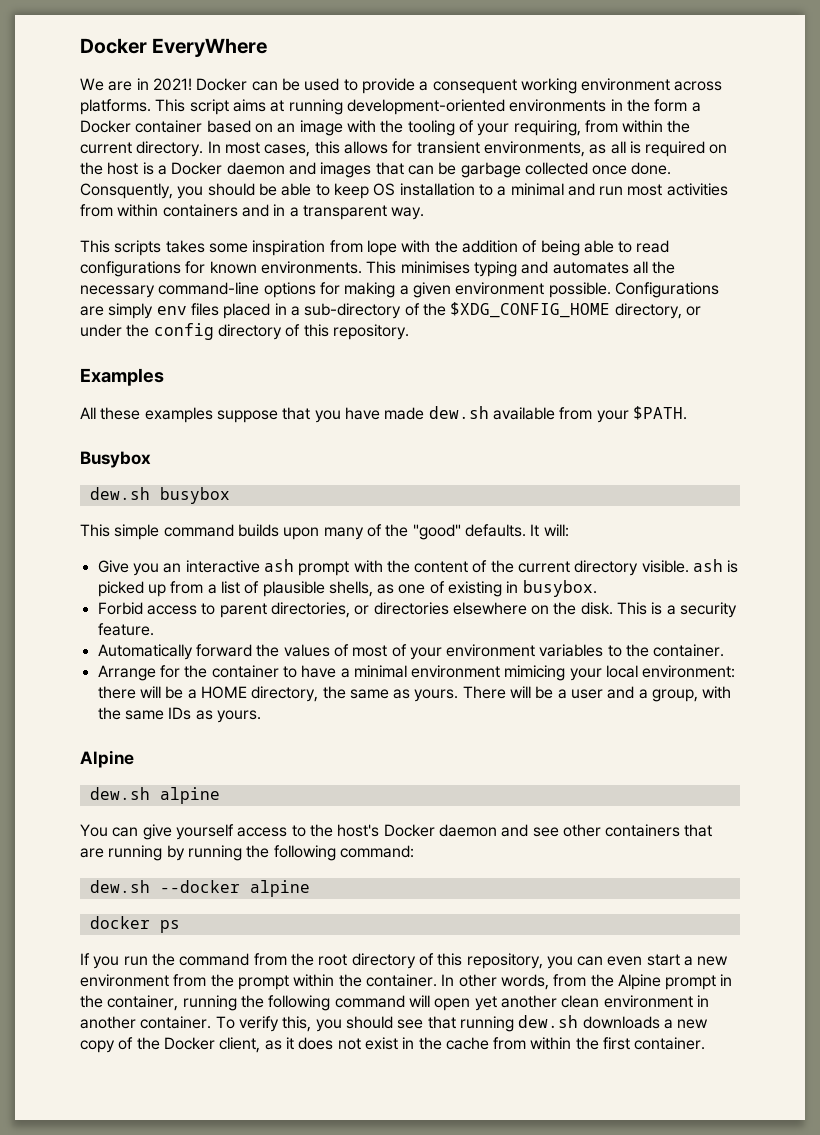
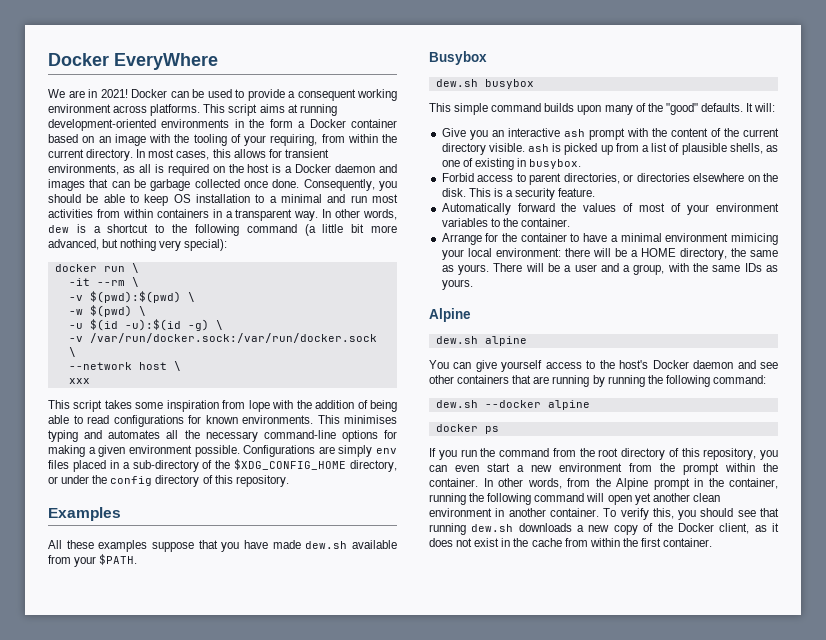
- Consquently, you should be able to keep OS installation to a minimal and run most activities from within containers and in a transparent way.
- This scripts takes some inspiration from lope with the addition of being able to read configurations for known environments.
+ Consequently, you should be able to keep OS installation to a minimal and run most activities from within containers in a transparent way. In other words, dew is a shortcut to the following command (a little bit more advanced, but nothing very special):
+ docker run \
+ -it --rm \
+ -v $(pwd):$(pwd) \
+ -w $(pwd) \
+ -u $(id -u):$(id -g) \
+ -v /var/run/docker.sock:/var/run/docker.sock \
+ --network host \
+ xxx
+ This script takes some inspiration from lope with the addition of being able to read configurations for known environments.

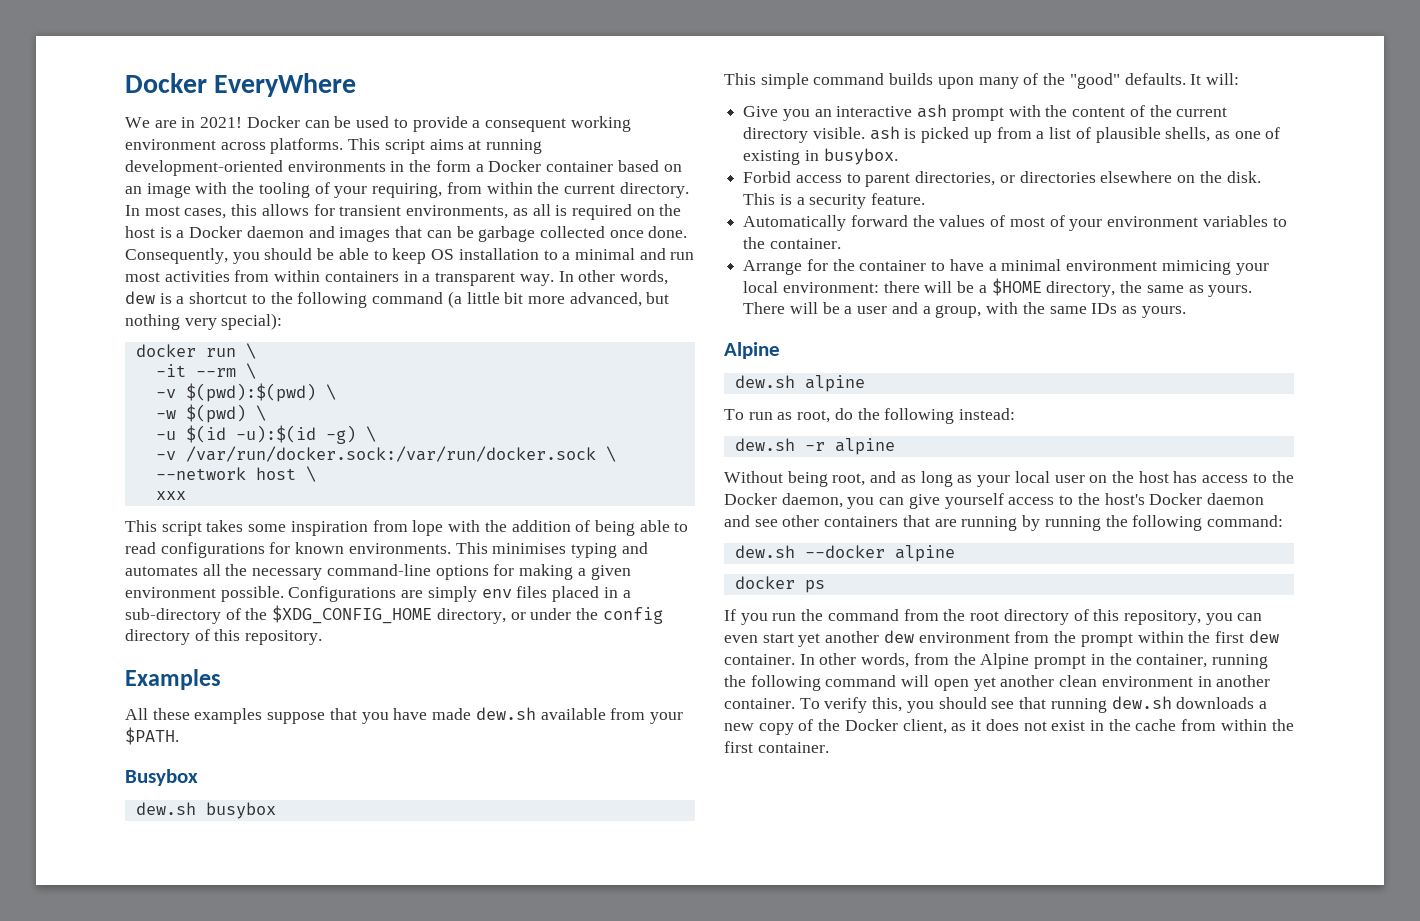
- Arrange for the container to have a minimal environment mimicing your local environment: there will be a HOME directory, the same as yours.
+ Arrange for the container to have a minimal environment mimicing your local environment: there will be a $HOME directory, the same as yours.
- You can give yourself access to the host's Docker daemon and see other containers that are running by running the following command:
+ To run as root, do the following instead:
+ dew.sh -r alpine
+ Without being root, and as long as your local user on the host has access to the Docker daemon, you can give yourself access to the host's Docker daemon and see other containers that are running by running the following command:
- If you run the command from the root directory of this repository, you can even start a new environment from the prompt within the container.
+ If you run the command from the root directory of this repository, you can even start yet another dew environment from the prompt within the first dew container.

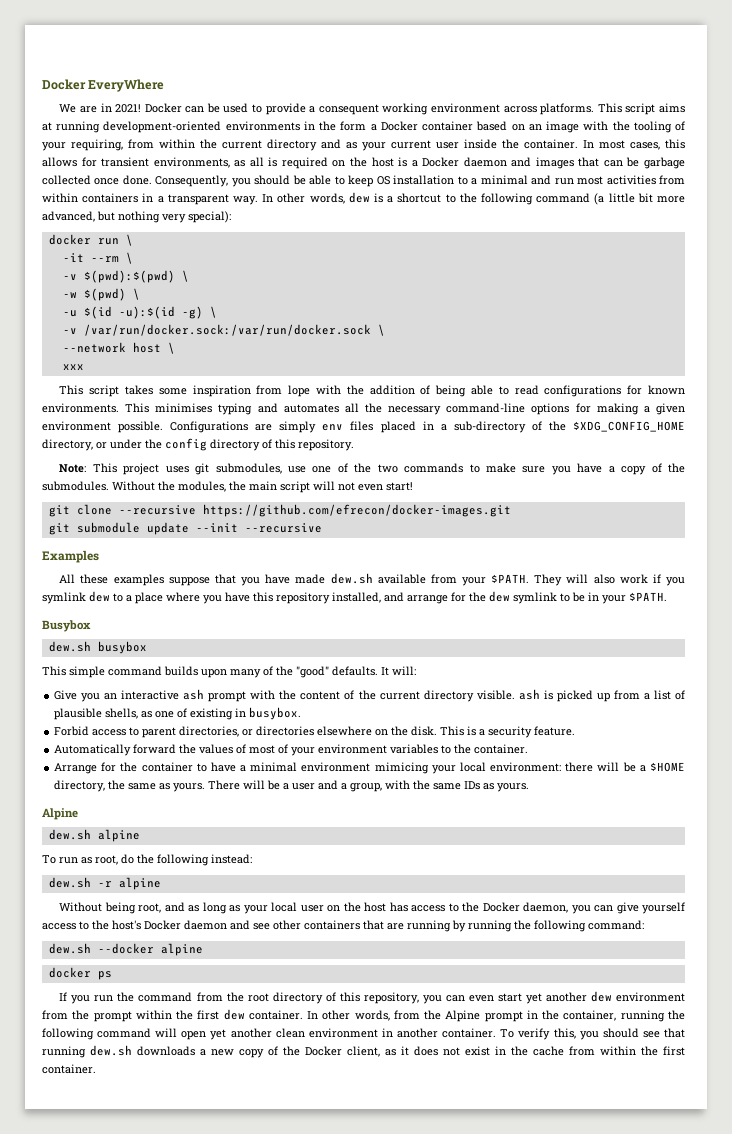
- This script aims at running development-oriented environments in the form a Docker container based on an image with the tooling of your requiring, from within the current directory.
+ This script aims at running development-oriented environments in the form a Docker container based on an image with the tooling of your requiring, from within the current directory and as your current user inside the container.
+ Note: This project uses git submodules, use one of the two commands to make sure you have a copy of the submodules. Without the modules, the main script will not even start!
+ git clone --recursive https://github.com/efrecon/docker-images.git
+ git submodule update --init --recursive
+ They will also work if you symlink dew to a place where you have this repository installed, and arrange for the dew symlink to be in your $PATH.

